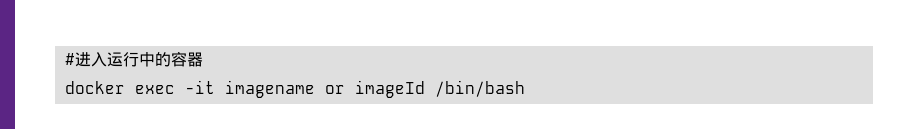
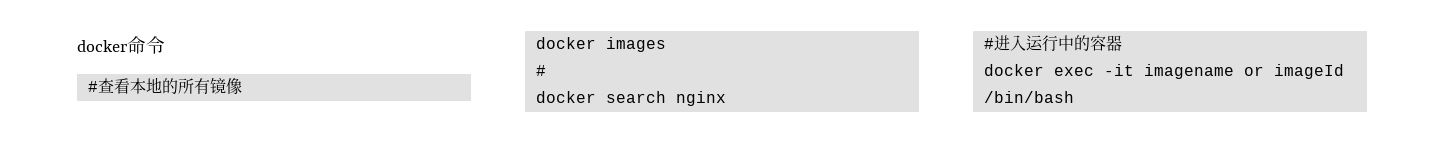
+ docker命令
+ #查看本地的所有镜像
+ docker images
+ #
+ docker search nginx

